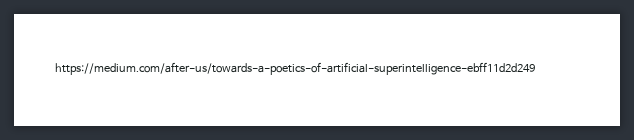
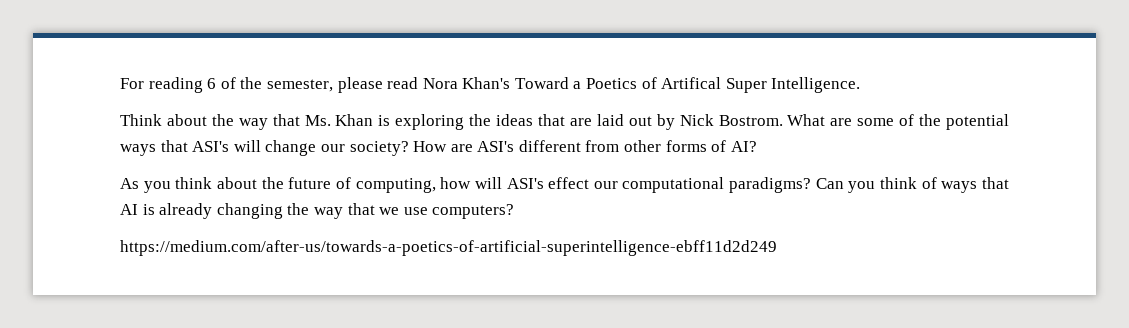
+ For reading 6 of the semester, please read Nora Khan's Toward a Poetics of Artifical Super Intelligence.
+ Think about the way that Ms. Khan is exploring the ideas that are laid out by Nick Bostrom. What are some of the potential ways that ASI's will change our society? How are ASI's different from other forms of AI?
+ As you think about the future of computing, how will ASI's effect our computational paradigms? Can you think of ways that AI is already changing the way that we use computers?

